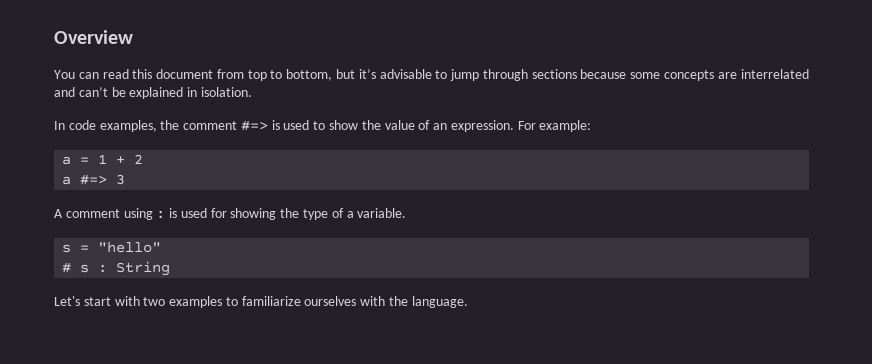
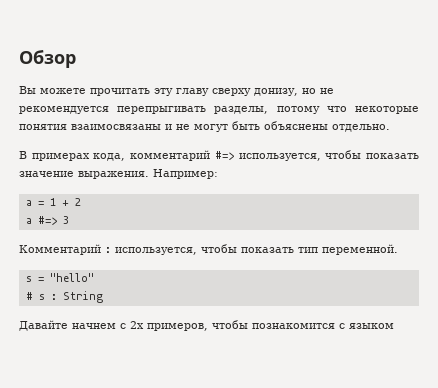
- Overview
- You can read this document from top to bottom, but it’s advisable to jump through sections because some concepts are interrelated and can’t be explained in isolation.
- In code examples, the comment #=> is used to show the value of an expression. For example:
+ Обзор
+ Вы можете прочитать эту главу сверху донизу, но не рекомендуется перепрыгивать разделы, потому что некоторые понятия взаимосвязаны и не могут быть объяснены отдельно.
+ В примерах кода, комментарий #=> используется, чтобы показать значение выражения. Например:
- A comment using : is used for showing the type of a variable.
+ Комментарий : используется, чтобы показать тип переменной.
- Let's start with two examples to familiarize ourselves with the language.
+ Давайте начнем с 2х примеров, чтобы познакомится с языком

